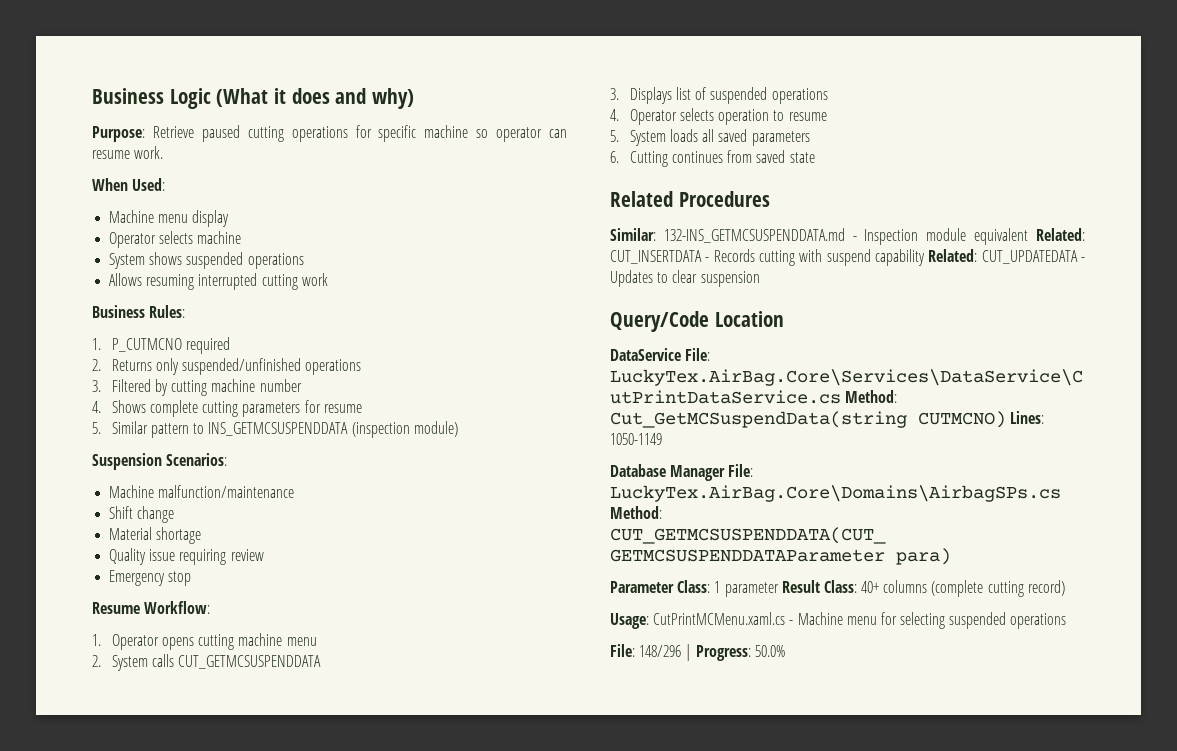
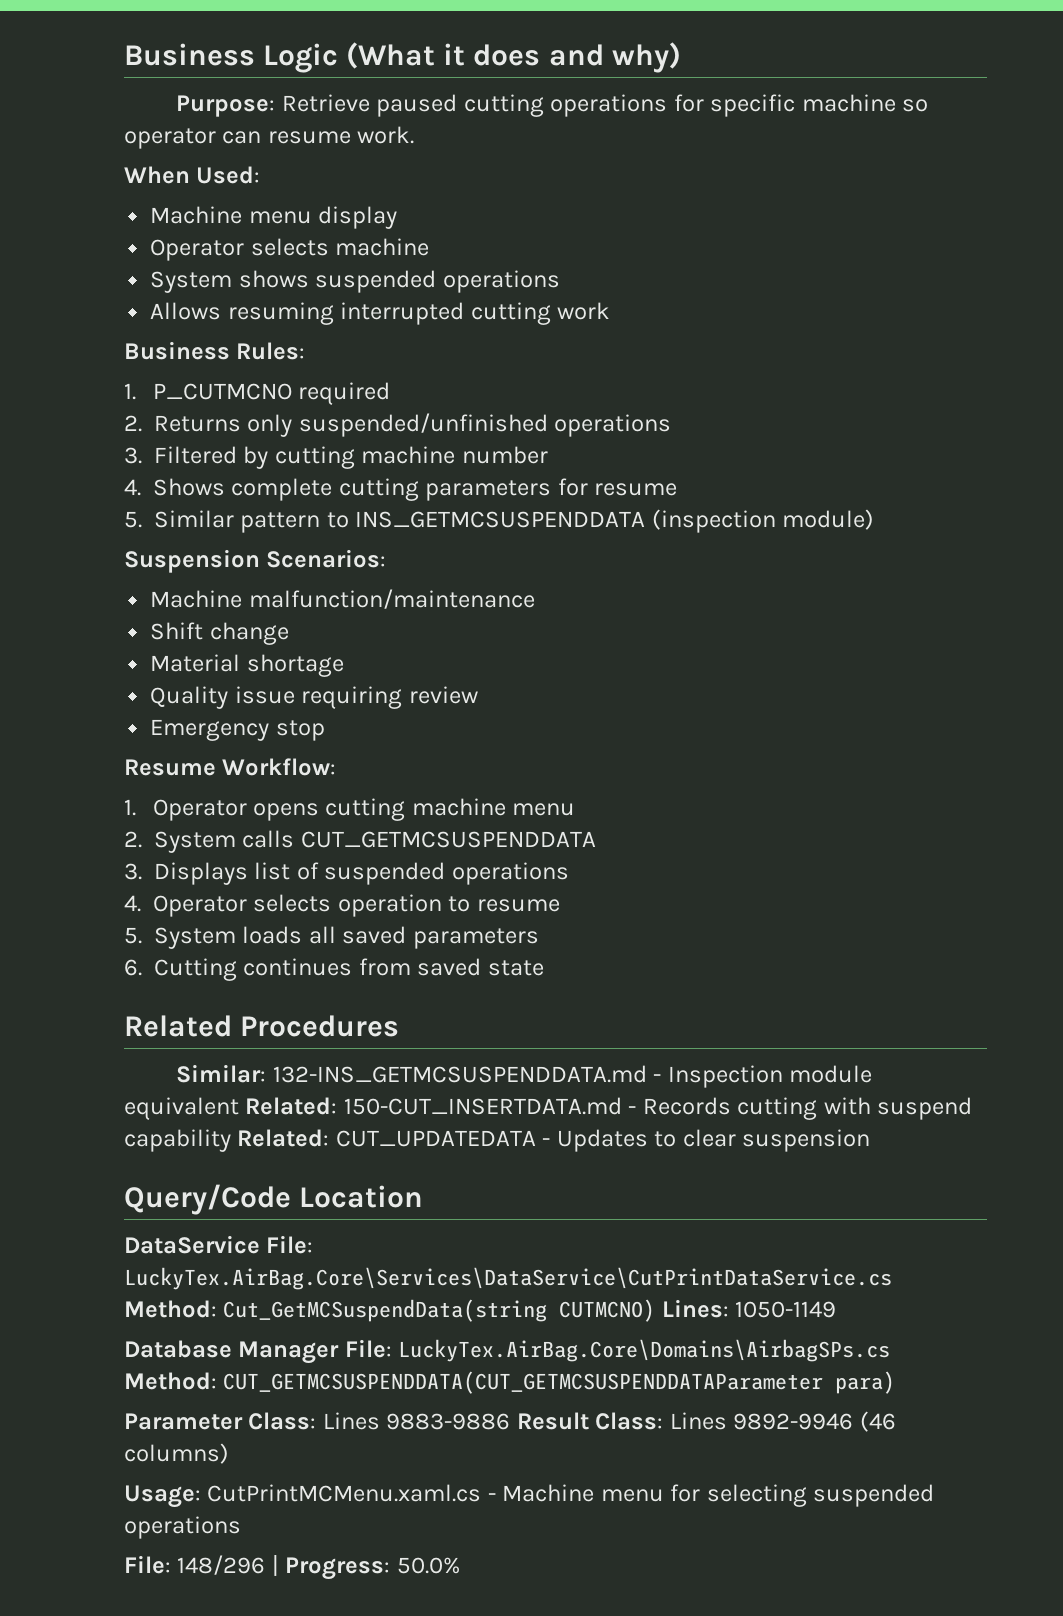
- Similar: 132-INS_GETMCSUSPENDDATA.md - Inspection module equivalent Related: CUT_INSERTDATA - Records cutting with suspend capability Related: CUT_UPDATEDATA - Updates to clear suspension
+ Similar: 132-INS_GETMCSUSPENDDATA.md - Inspection module equivalent Related: 150-CUT_INSERTDATA.md - Records cutting with suspend capability Related: CUT_UPDATEDATA - Updates to clear suspension
- Parameter Class: 1 parameter Result Class: 40+ columns (complete cutting record)
+ Parameter Class: Lines 9883-9886 Result Class: Lines 9892-9946 (46 columns)

